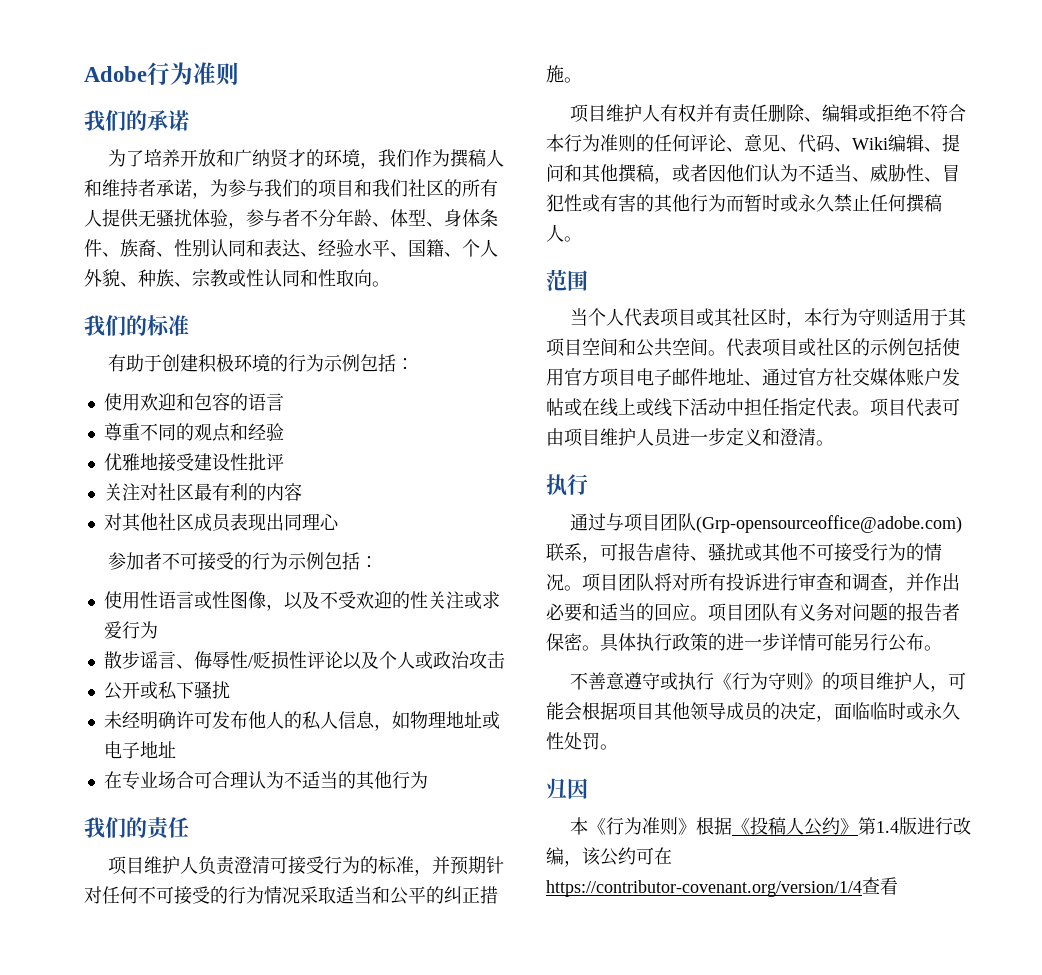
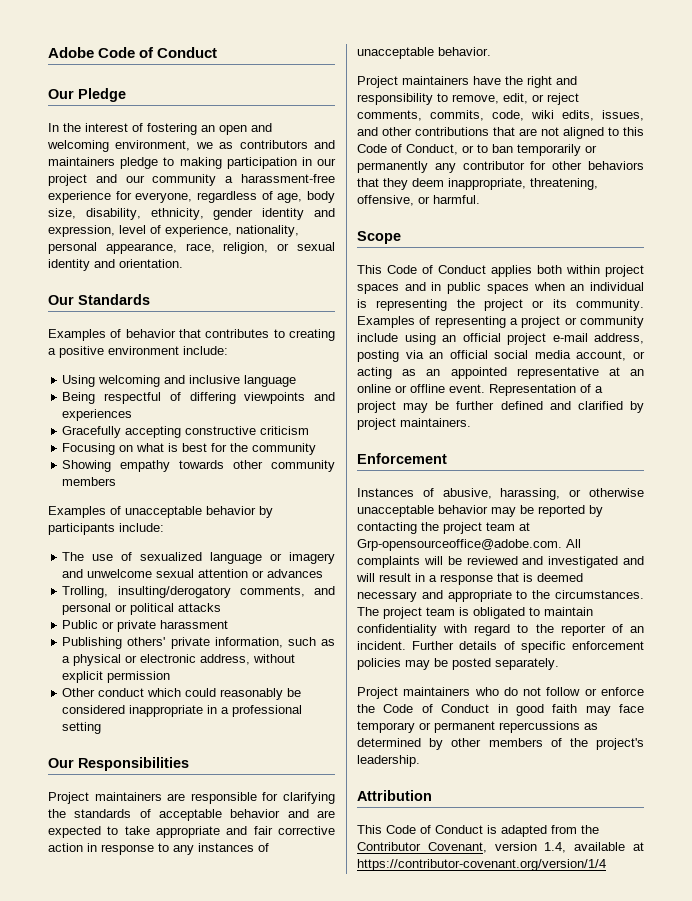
- Adobe行为准则
- 我们的承诺
- 为了培养开放和广纳贤才的环境，我们作为撰稿人和维持者承诺，为参与我们的项目和我们社区的所有人提供无骚扰体验，参与者不分年龄、体型、身体条件、族裔、性别认同和表达、经验水平、国籍、个人外貌、种族、宗教或性认同和性取向。
- 我们的标准
- 有助于创建积极环境的行为示例包括：
- 使用欢迎和包容的语言
- 尊重不同的观点和经验
- 优雅地接受建设性批评
- 关注对社区最有利的内容
- 对其他社区成员表现出同理心
- 参加者不可接受的行为示例包括：
- 使用性语言或性图像，以及不受欢迎的性关注或求爱行为
- 散步谣言、侮辱性/贬损性评论以及个人或政治攻击
- 公开或私下骚扰
- 未经明确许可发布他人的私人信息，如物理地址或电子地址
- 在专业场合可合理认为不适当的其他行为
- 我们的责任
- 项目维护人负责澄清可接受行为的标准，并预期针对任何不可接受的行为情况采取适当和公平的纠正措施。
- 项目维护人有权并有责任删除、编辑或拒绝不符合本行为准则的任何评论、意见、代码、Wiki编辑、提问和其他撰稿，或者因他们认为不适当、威胁性、冒犯性或有害的其他行为而暂时或永久禁止任何撰稿人。
- 范围
- 当个人代表项目或其社区时，本行为守则适用于其项目空间和公共空间。代表项目或社区的示例包括使用官方项目电子邮件地址、通过官方社交媒体账户发帖或在线上或线下活动中担任指定代表。项目代表可由项目维护人员进一步定义和澄清。
- 执行
- 通过与项目团队(Grp-opensourceoffice@adobe.com)联系，可报告虐待、骚扰或其他不可接受行为的情况。项目团队将对所有投诉进行审查和调查，并作出必要和适当的回应。项目团队有义务对问题的报告者保密。具体执行政策的进一步详情可能另行公布。
- 不善意遵守或执行《行为守则》的项目维护人，可能会根据项目其他领导成员的决定，面临临时或永久性处罚。
- 归因
- 本《行为准则》根据《投稿人公约》第1.4版进行改编，该公约可在https://contributor-covenant.org/version/1/4查看
+ Adobe Code of Conduct
+ Our Pledge
+ In the interest of fostering an open and welcoming environment, we as contributors and maintainers pledge to making participation in our project and our community a harassment-free experience for everyone, regardless of age, body size, disability, ethnicity, gender identity and expression, level of experience, nationality, personal appearance, race, religion, or sexual identity and orientation.
+ Our Standards
+ Examples of behavior that contributes to creating a positive environment include:
+ Using welcoming and inclusive language
+ Being respectful of differing viewpoints and experiences
+ Gracefully accepting constructive criticism
+ Focusing on what is best for the community
+ Showing empathy towards other community members
+ Examples of unacceptable behavior by participants include:
+ The use of sexualized language or imagery and unwelcome sexual attention or advances
+ Trolling, insulting/derogatory comments, and personal or political attacks
+ Public or private harassment
+ Publishing others' private information, such as a physical or electronic address, without explicit permission
+ Other conduct which could reasonably be considered inappropriate in a professional setting
+ Our Responsibilities
+ Project maintainers are responsible for clarifying the standards of acceptable behavior and are expected to take appropriate and fair corrective action in response to any instances of unacceptable behavior.
+ Project maintainers have the right and responsibility to remove, edit, or reject comments, commits, code, wiki edits, issues, and other contributions that are not aligned to this Code of Conduct, or to ban temporarily or permanently any contributor for other behaviors that they deem inappropriate, threatening, offensive, or harmful.
+ Scope
+ This Code of Conduct applies both within project spaces and in public spaces when an individual is representing the project or its community. Examples of representing a project or community include using an official project e-mail address, posting via an official social media account, or acting as an appointed representative at an online or offline event. Representation of a project may be further defined and clarified by project maintainers.
+ Enforcement
+ Instances of abusive, harassing, or otherwise unacceptable behavior may be reported by contacting the project team at Grp-opensourceoffice@adobe.com. All complaints will be reviewed and investigated and will result in a response that is deemed necessary and appropriate to the circumstances. The project team is obligated to maintain confidentiality with regard to the reporter of an incident. Further details of specific enforcement policies may be posted separately.
+ Project maintainers who do not follow or enforce the Code of Conduct in good faith may face temporary or permanent repercussions as determined by other members of the project's leadership.
+ Attribution
+ This Code of Conduct is adapted from the Contributor Covenant, version 1.4, available at https://contributor-covenant.org/version/1/4

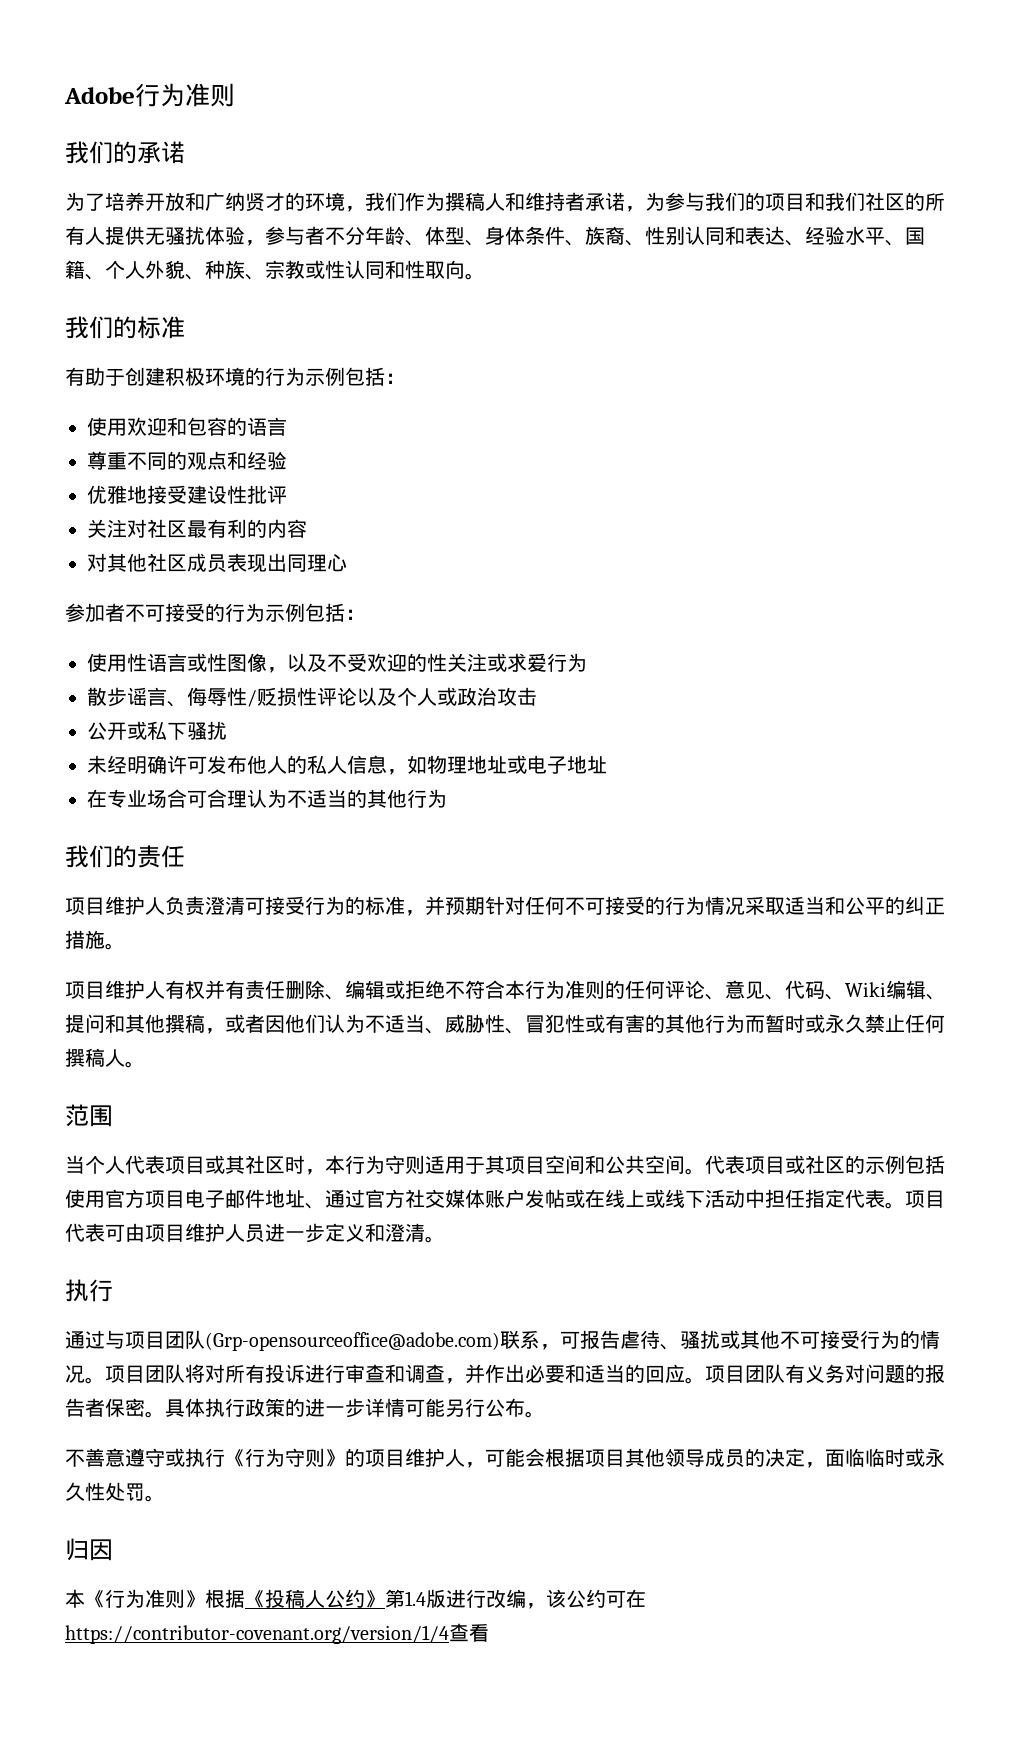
- Adobe Code of Conduct
- Our Pledge
- In the interest of fostering an open and welcoming environment, we as contributors and maintainers pledge to making participation in our project and our community a harassment-free experience for everyone, regardless of age, body size, disability, ethnicity, gender identity and expression, level of experience, nationality, personal appearance, race, religion, or sexual identity and orientation.
- Our Standards
- Examples of behavior that contributes to creating a positive environment include:
- Using welcoming and inclusive language
- Being respectful of differing viewpoints and experiences
- Gracefully accepting constructive criticism
- Focusing on what is best for the community
- Showing empathy towards other community members
- Examples of unacceptable behavior by participants include:
- The use of sexualized language or imagery and unwelcome sexual attention or advances
- Trolling, insulting/derogatory comments, and personal or political attacks
- Public or private harassment
- Publishing others' private information, such as a physical or electronic address, without explicit permission
- Other conduct which could reasonably be considered inappropriate in a professional setting
- Our Responsibilities
- Project maintainers are responsible for clarifying the standards of acceptable behavior and are expected to take appropriate and fair corrective action in response to any instances of unacceptable behavior.
- Project maintainers have the right and responsibility to remove, edit, or reject comments, commits, code, wiki edits, issues, and other contributions that are not aligned to this Code of Conduct, or to ban temporarily or permanently any contributor for other behaviors that they deem inappropriate, threatening, offensive, or harmful.
- Scope
- This Code of Conduct applies both within project spaces and in public spaces when an individual is representing the project or its community. Examples of representing a project or community include using an official project e-mail address, posting via an official social media account, or acting as an appointed representative at an online or offline event. Representation of a project may be further defined and clarified by project maintainers.
- Enforcement
- Instances of abusive, harassing, or otherwise unacceptable behavior may be reported by contacting the project team at Grp-opensourceoffice@adobe.com. All complaints will be reviewed and investigated and will result in a response that is deemed necessary and appropriate to the circumstances. The project team is obligated to maintain confidentiality with regard to the reporter of an incident. Further details of specific enforcement policies may be posted separately.
- Project maintainers who do not follow or enforce the Code of Conduct in good faith may face temporary or permanent repercussions as determined by other members of the project's leadership.
- Attribution
- This Code of Conduct is adapted from the Contributor Covenant, version 1.4, available at https://contributor-covenant.org/version/1/4
+ Adobe行为准则
+ 我们的承诺
+ 为了培养开放和广纳贤才的环境，我们作为撰稿人和维持者承诺，为参与我们的项目和我们社区的所有人提供无骚扰体验，参与者不分年龄、体型、身体条件、族裔、性别认同和表达、经验水平、国籍、个人外貌、种族、宗教或性认同和性取向。
+ 我们的标准
+ 有助于创建积极环境的行为示例包括：
+ 使用欢迎和包容的语言
+ 尊重不同的观点和经验
+ 优雅地接受建设性批评
+ 关注对社区最有利的内容
+ 对其他社区成员表现出同理心
+ 参加者不可接受的行为示例包括：
+ 使用性语言或性图像，以及不受欢迎的性关注或求爱行为
+ 散步谣言、侮辱性/贬损性评论以及个人或政治攻击
+ 公开或私下骚扰
+ 未经明确许可发布他人的私人信息，如物理地址或电子地址
+ 在专业场合可合理认为不适当的其他行为
+ 我们的责任
+ 项目维护人负责澄清可接受行为的标准，并预期针对任何不可接受的行为情况采取适当和公平的纠正措施。
+ 项目维护人有权并有责任删除、编辑或拒绝不符合本行为准则的任何评论、意见、代码、Wiki编辑、提问和其他撰稿，或者因他们认为不适当、威胁性、冒犯性或有害的其他行为而暂时或永久禁止任何撰稿人。
+ 范围
+ 当个人代表项目或其社区时，本行为守则适用于其项目空间和公共空间。代表项目或社区的示例包括使用官方项目电子邮件地址、通过官方社交媒体账户发帖或在线上或线下活动中担任指定代表。项目代表可由项目维护人员进一步定义和澄清。
+ 执行
+ 通过与项目团队(Grp-opensourceoffice@adobe.com)联系，可报告虐待、骚扰或其他不可接受行为的情况。项目团队将对所有投诉进行审查和调查，并作出必要和适当的回应。项目团队有义务对问题的报告者保密。具体执行政策的进一步详情可能另行公布。
+ 不善意遵守或执行《行为守则》的项目维护人，可能会根据项目其他领导成员的决定，面临临时或永久性处罚。
+ 归因
+ 本《行为准则》根据《投稿人公约》第1.4版进行改编，该公约可在https://contributor-covenant.org/version/1/4查看

